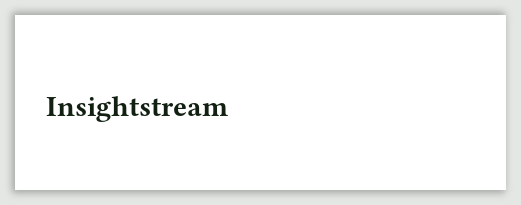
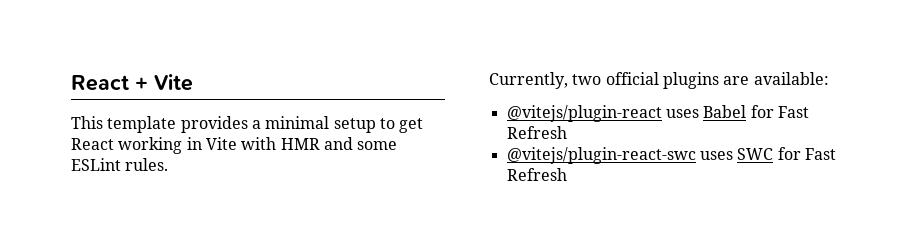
- Insightstream
+ React + Vite
+ This template provides a minimal setup to get React working in Vite with HMR and some ESLint rules.
+ Currently, two official plugins are available:
+ @vitejs/plugin-react uses Babel for Fast Refresh
+ @vitejs/plugin-react-swc uses SWC for Fast Refresh

